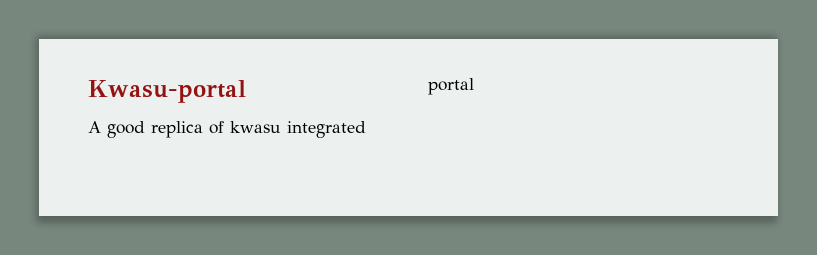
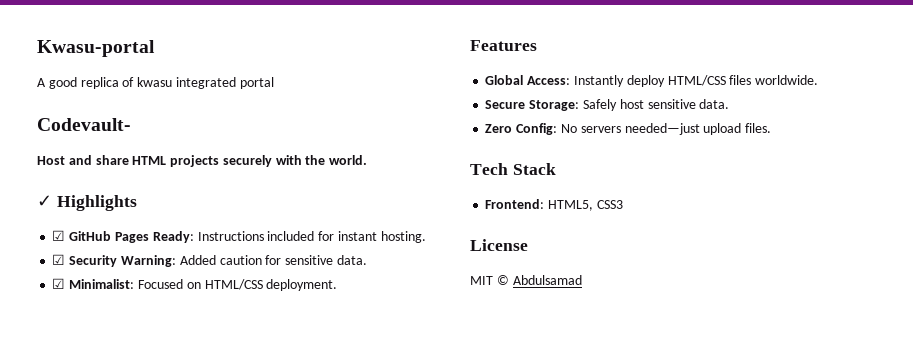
+ Codevault-
+ Host and share HTML projects securely with the world.
+ ✓ Highlights
+ ☑ GitHub Pages Ready: Instructions included for instant hosting.
+ ☑ Security Warning: Added caution for sensitive data.
+ ☑ Minimalist: Focused on HTML/CSS deployment.
+ Features
+ Global Access: Instantly deploy HTML/CSS files worldwide.
+ Secure Storage: Safely host sensitive data.
+ Zero Config: No servers needed—just upload files.
+ Tech Stack
+ Frontend: HTML5, CSS3
+ License
+ MIT © Abdulsamad

